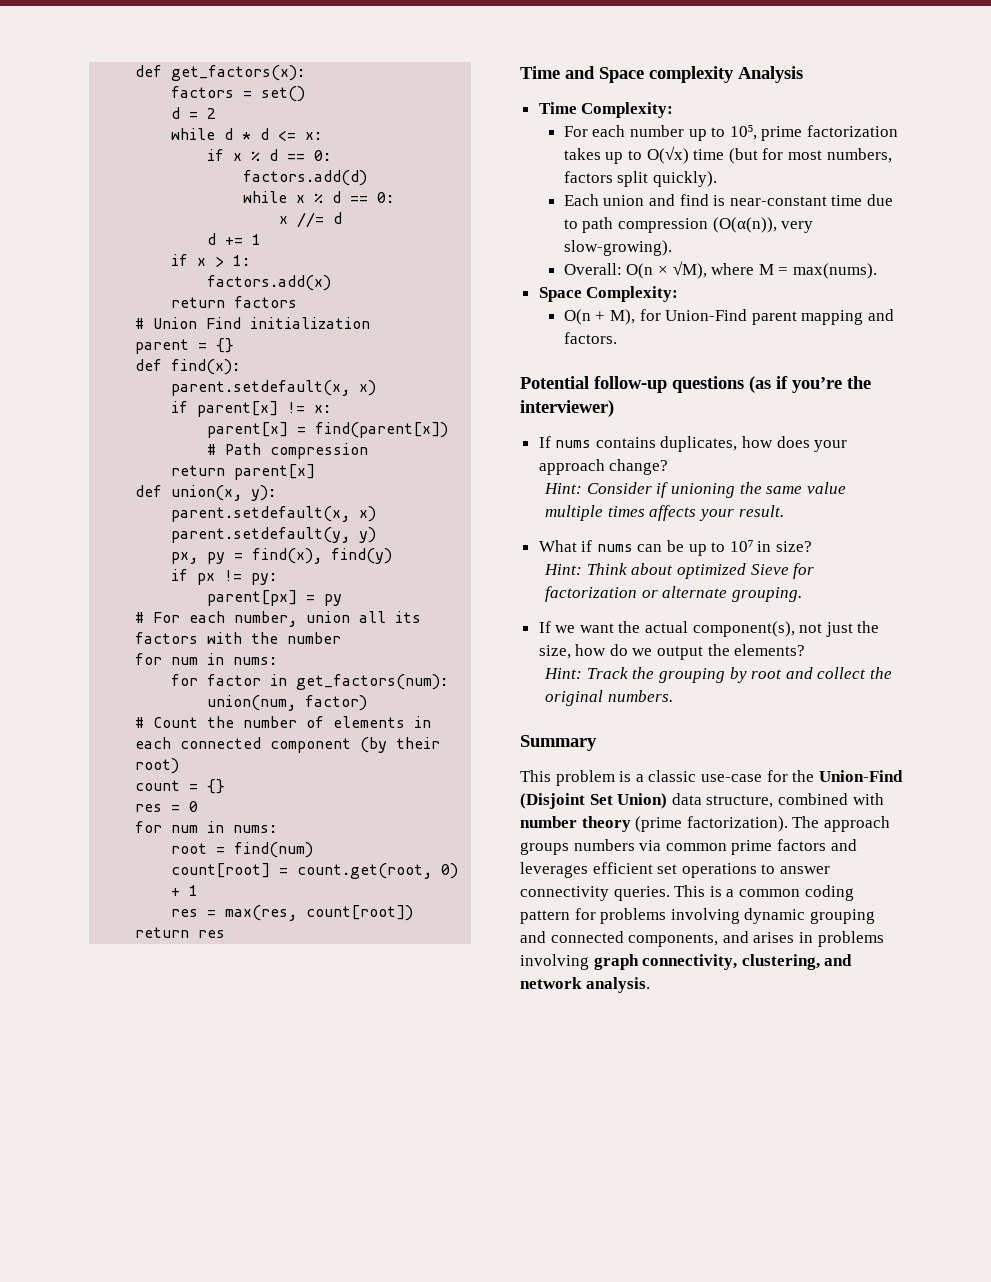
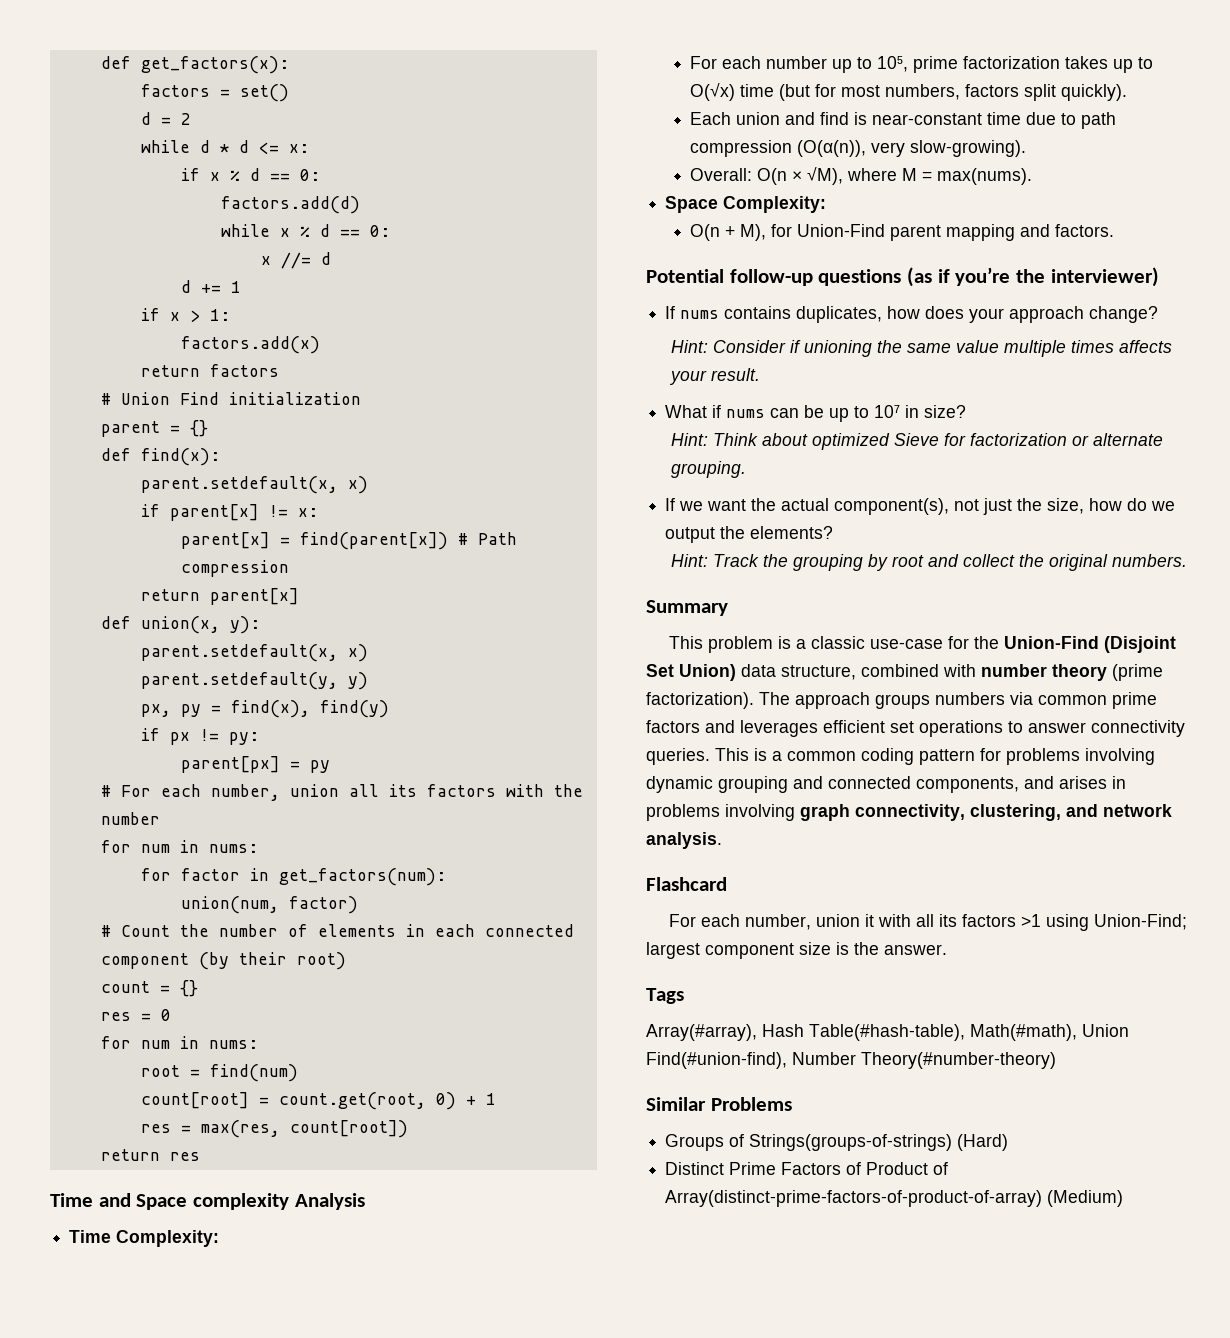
+ Flashcard
+ For each number, union it with all its factors >1 using Union-Find; largest component size is the answer.
+ Tags
+ Array(#array), Hash Table(#hash-table), Math(#math), Union Find(#union-find), Number Theory(#number-theory)
+ Similar Problems
+ Groups of Strings(groups-of-strings) (Hard)
+ Distinct Prime Factors of Product of Array(distinct-prime-factors-of-product-of-array) (Medium)

